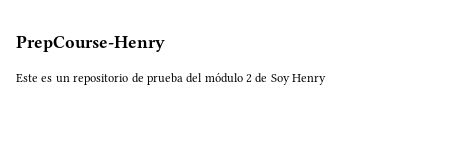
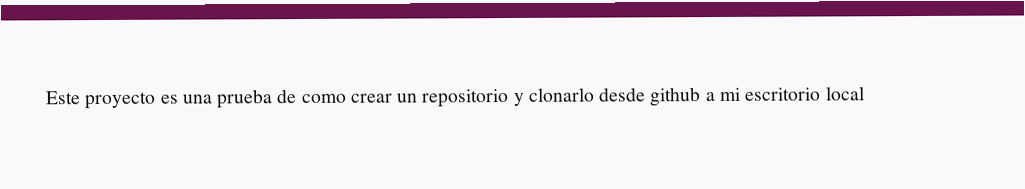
- PrepCourse-Henry
- Este es un repositorio de prueba del módulo 2 de Soy Henry
+ Este proyecto es una prueba de como crear un repositorio y clonarlo desde github a mi escritorio local

